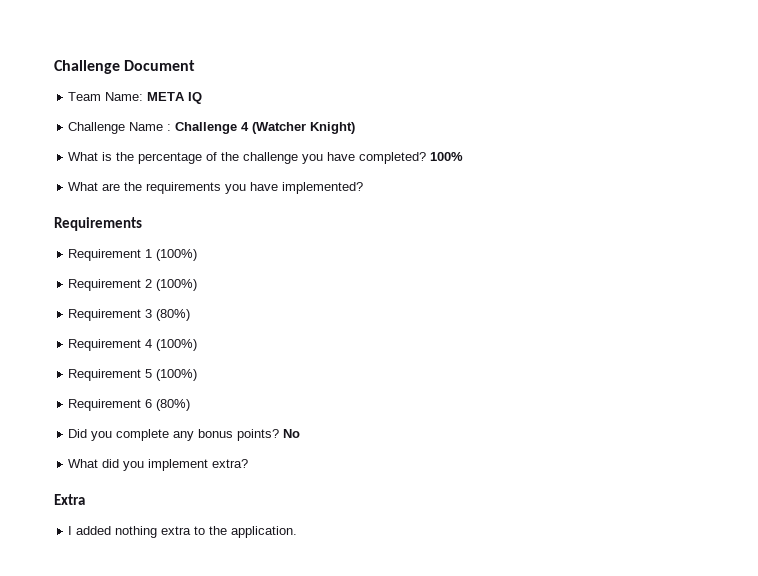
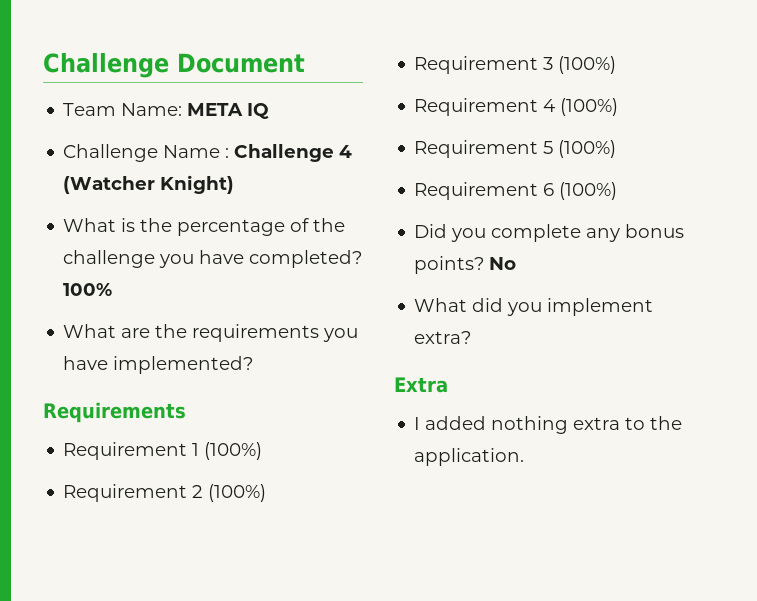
- Requirement 3 (80%)
+ Requirement 3 (100%)
- Requirement 6 (80%)
+ Requirement 6 (100%)

